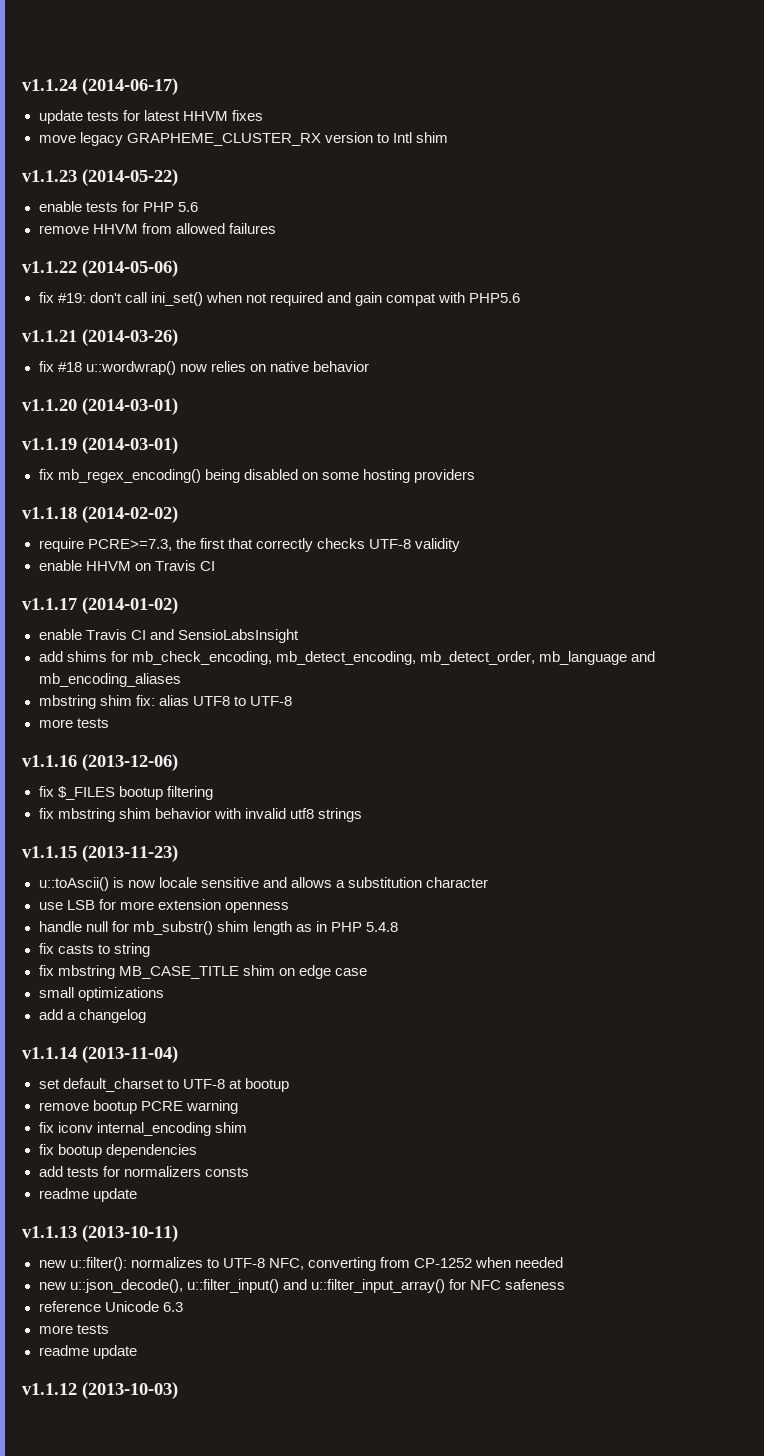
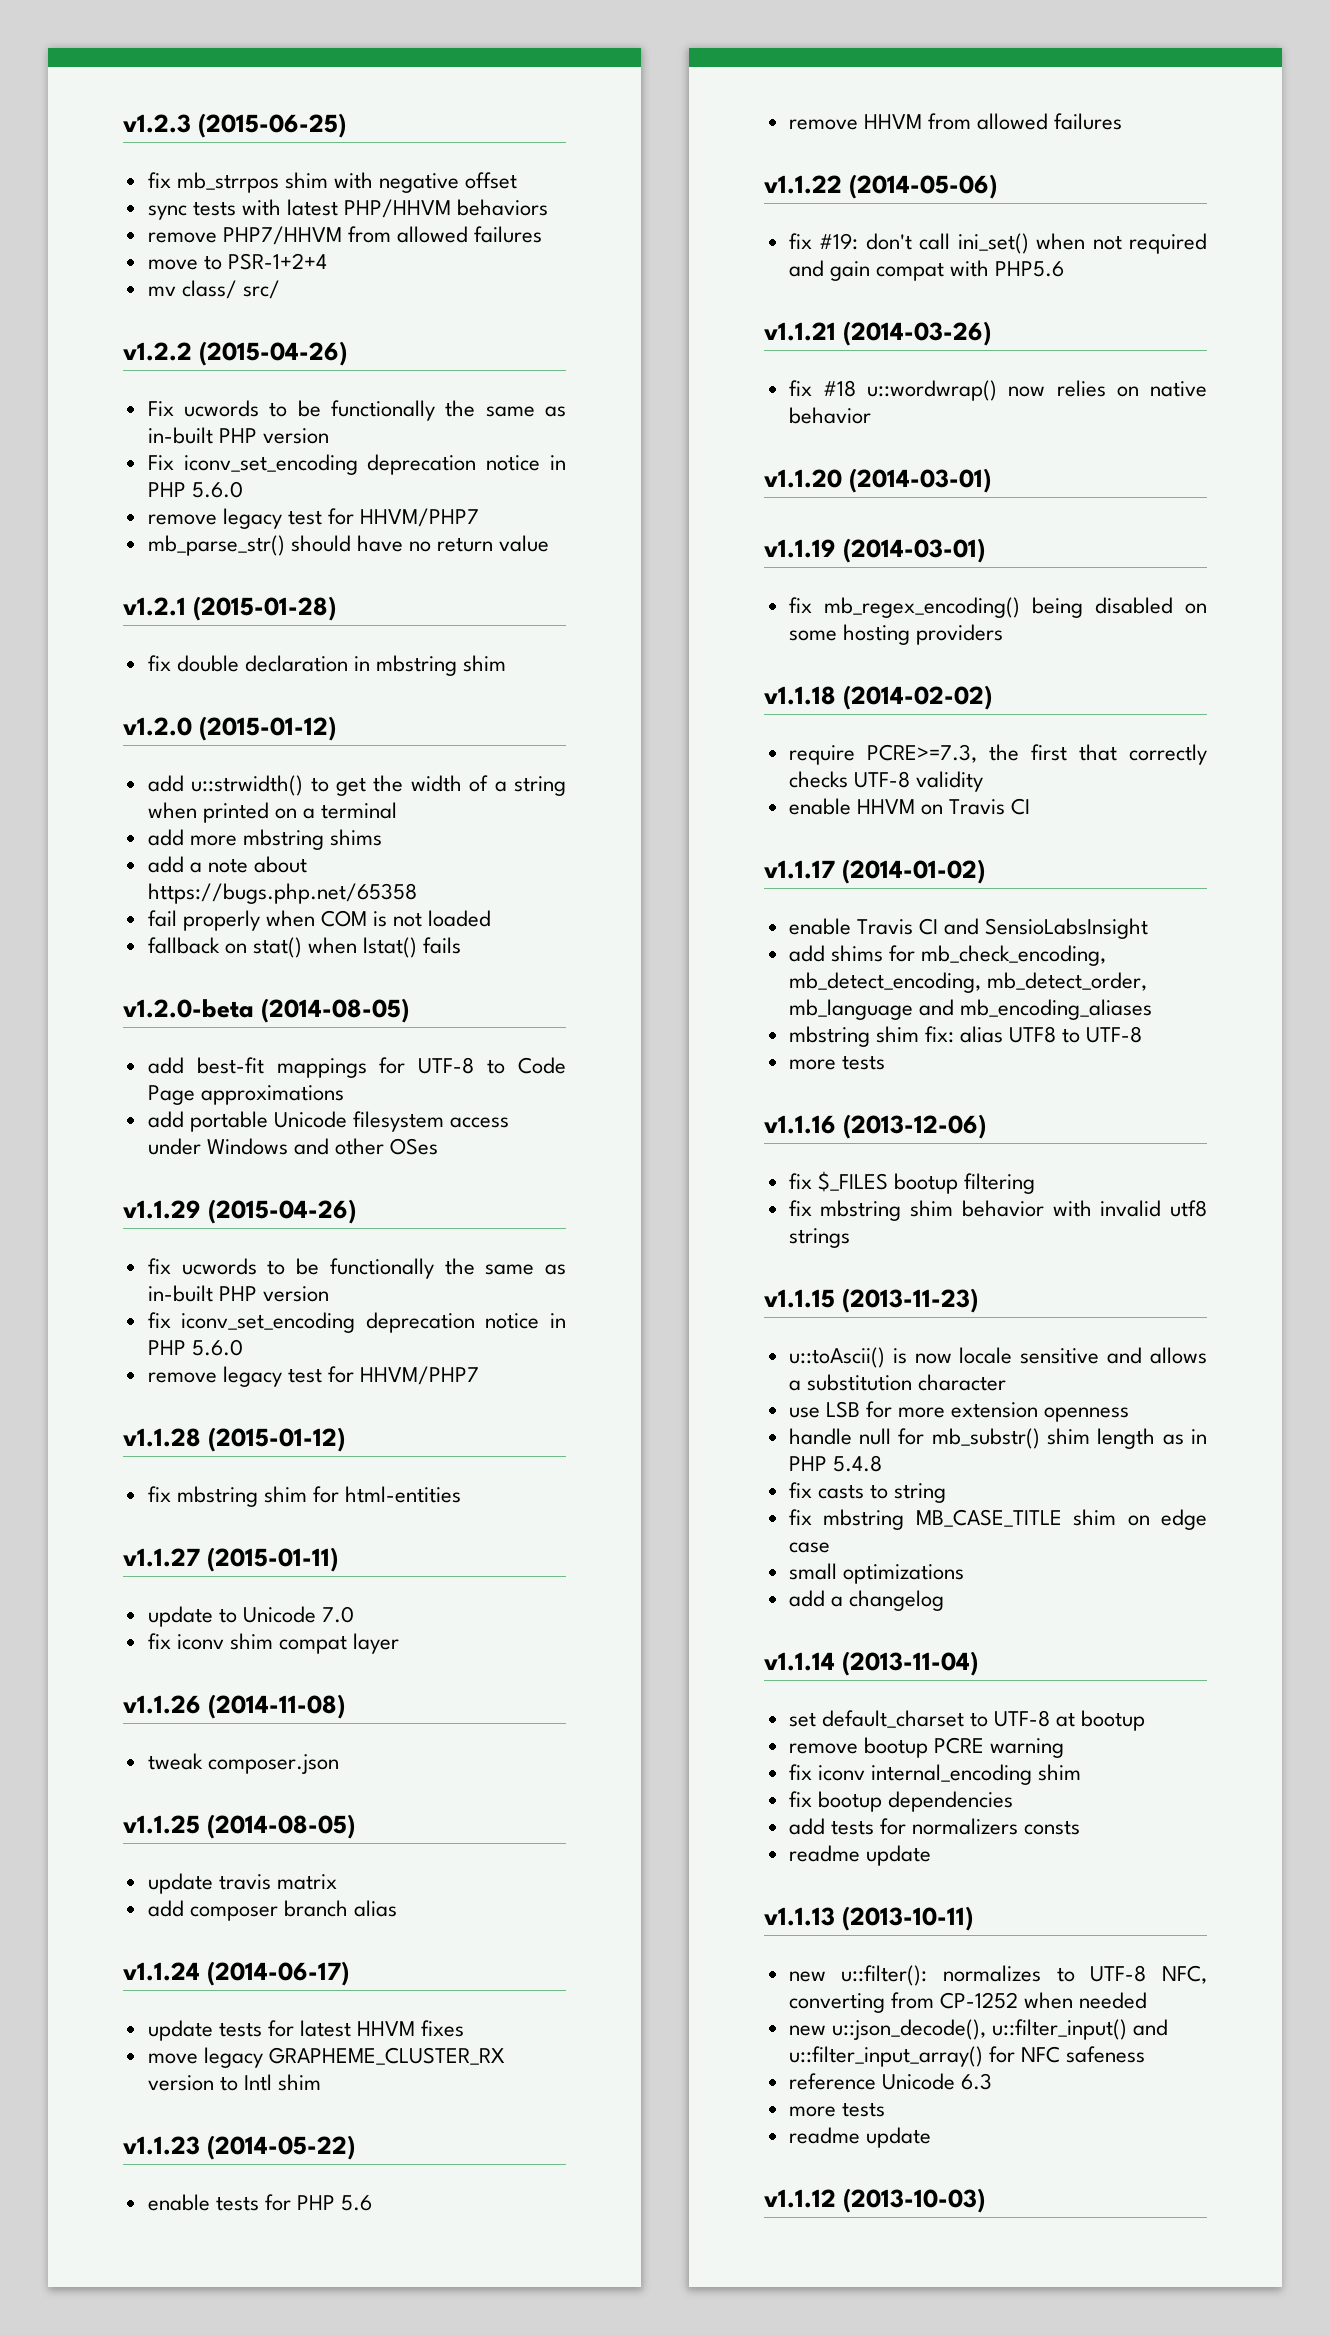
+ v1.2.3 (2015-06-25)
+ fix mb_strrpos shim with negative offset
+ sync tests with latest PHP/HHVM behaviors
+ remove PHP7/HHVM from allowed failures
+ move to PSR-1+2+4
+ mv class/ src/
+ v1.2.2 (2015-04-26)
+ Fix ucwords to be functionally the same as in-built PHP version
+ Fix iconv_set_encoding deprecation notice in PHP 5.6.0
+ remove legacy test for HHVM/PHP7
+ mb_parse_str() should have no return value
+ v1.2.1 (2015-01-28)
+ fix double declaration in mbstring shim
+ v1.2.0 (2015-01-12)
+ add u::strwidth() to get the width of a string when printed on a terminal
+ add more mbstring shims
+ add a note about https://bugs.php.net/65358
+ fail properly when COM is not loaded
+ fallback on stat() when lstat() fails
+ v1.2.0-beta (2014-08-05)
+ add best-fit mappings for UTF-8 to Code Page approximations
+ add portable Unicode filesystem access under Windows and other OSes
+ v1.1.29 (2015-04-26)
+ fix ucwords to be functionally the same as in-built PHP version
+ fix iconv_set_encoding deprecation notice in PHP 5.6.0
+ remove legacy test for HHVM/PHP7
+ v1.1.28 (2015-01-12)
+ fix mbstring shim for html-entities
+ v1.1.27 (2015-01-11)
+ update to Unicode 7.0
+ fix iconv shim compat layer
+ v1.1.26 (2014-11-08)
+ tweak composer.json
+ v1.1.25 (2014-08-05)
+ update travis matrix
+ add composer branch alias

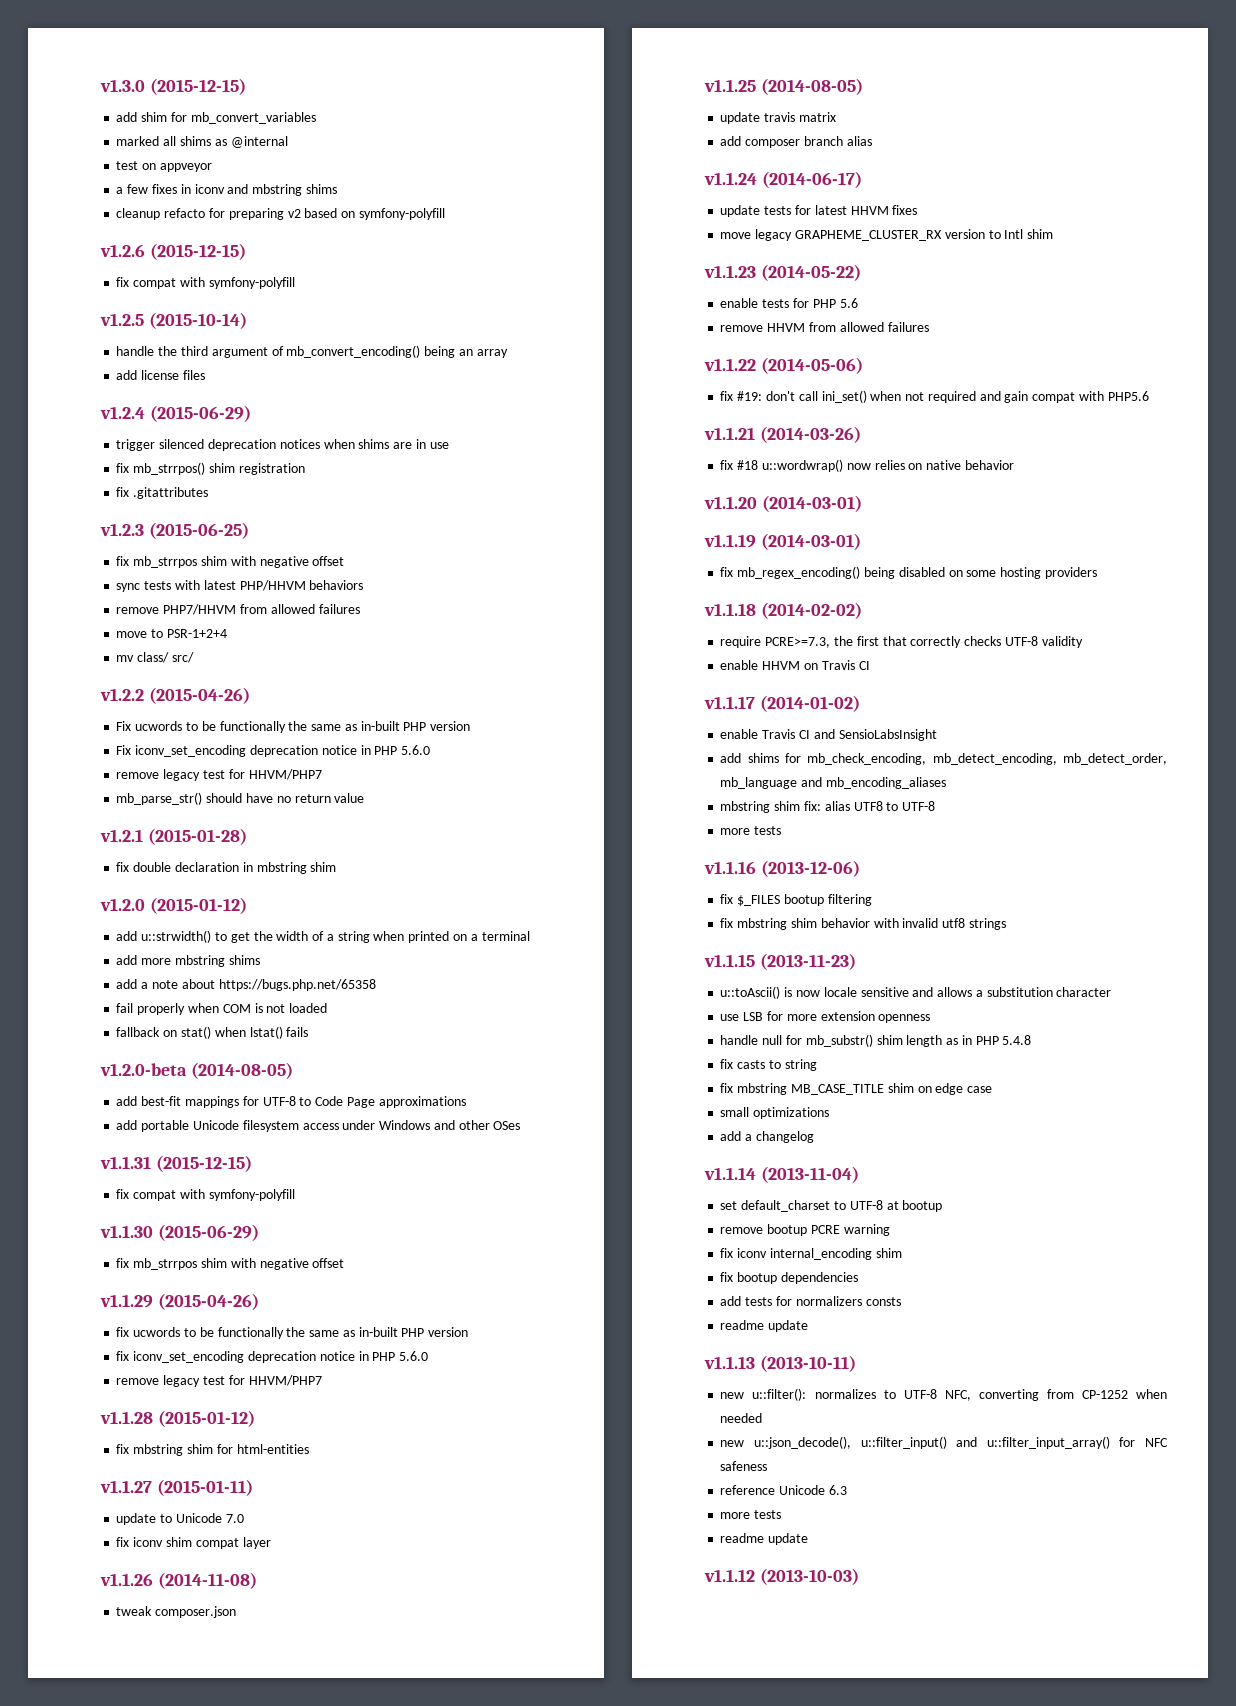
+ v1.3.0 (2015-12-15)
+ add shim for mb_convert_variables
+ marked all shims as @internal
+ test on appveyor
+ a few fixes in iconv and mbstring shims
+ cleanup refacto for preparing v2 based on symfony-polyfill
+ v1.2.6 (2015-12-15)
+ fix compat with symfony-polyfill
+ v1.2.5 (2015-10-14)
+ handle the third argument of mb_convert_encoding() being an array
+ add license files
+ v1.2.4 (2015-06-29)
+ trigger silenced deprecation notices when shims are in use
+ fix mb_strrpos() shim registration
+ fix .gitattributes
+ v1.1.31 (2015-12-15)
+ fix compat with symfony-polyfill
+ v1.1.30 (2015-06-29)
+ fix mb_strrpos shim with negative offset

